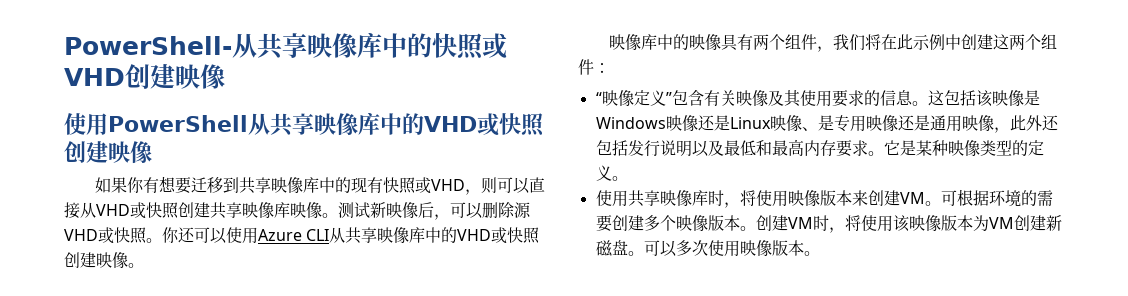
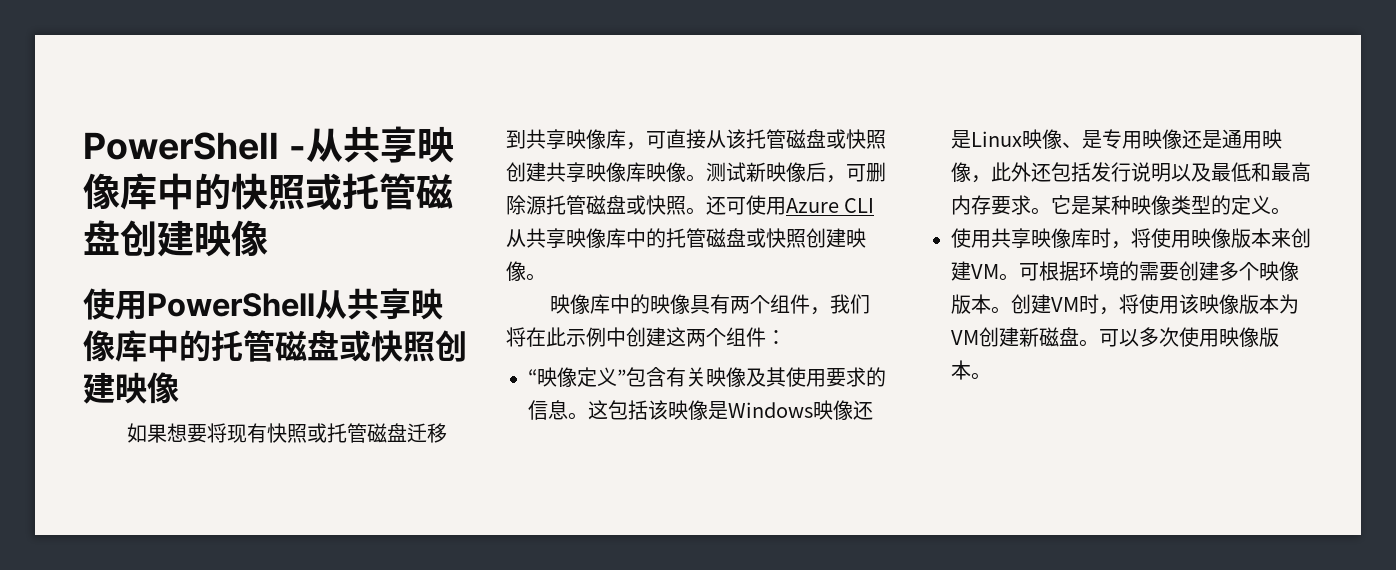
- PowerShell-从共享映像库中的快照或VHD创建映像
+ PowerShell -从共享映像库中的快照或托管磁盘创建映像
- 使用PowerShell从共享映像库中的VHD或快照创建映像
+ 使用PowerShell从共享映像库中的托管磁盘或快照创建映像
- 如果你有想要迁移到共享映像库中的现有快照或VHD，则可以直接从VHD或快照创建共享映像库映像。
+ 如果想要将现有快照或托管磁盘迁移到共享映像库，可直接从该托管磁盘或快照创建共享映像库映像。
- 测试新映像后，可以删除源VHD或快照。你还可以使用Azure CLI从共享映像库中的VHD或快照创建映像。
+ 测试新映像后，可删除源托管磁盘或快照。还可使用Azure CLI从共享映像库中的托管磁盘或快照创建映像。

